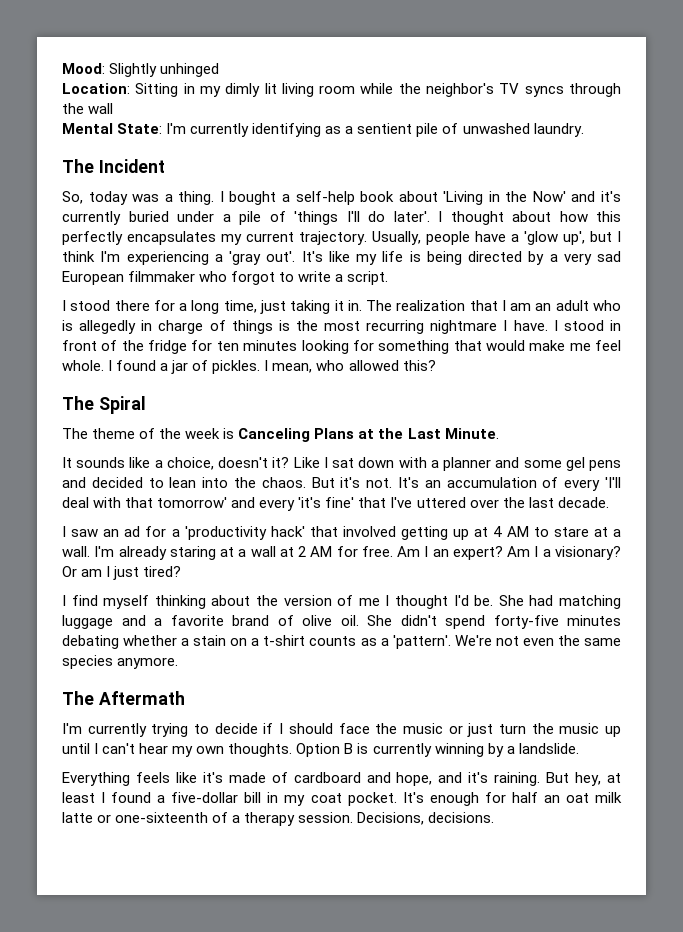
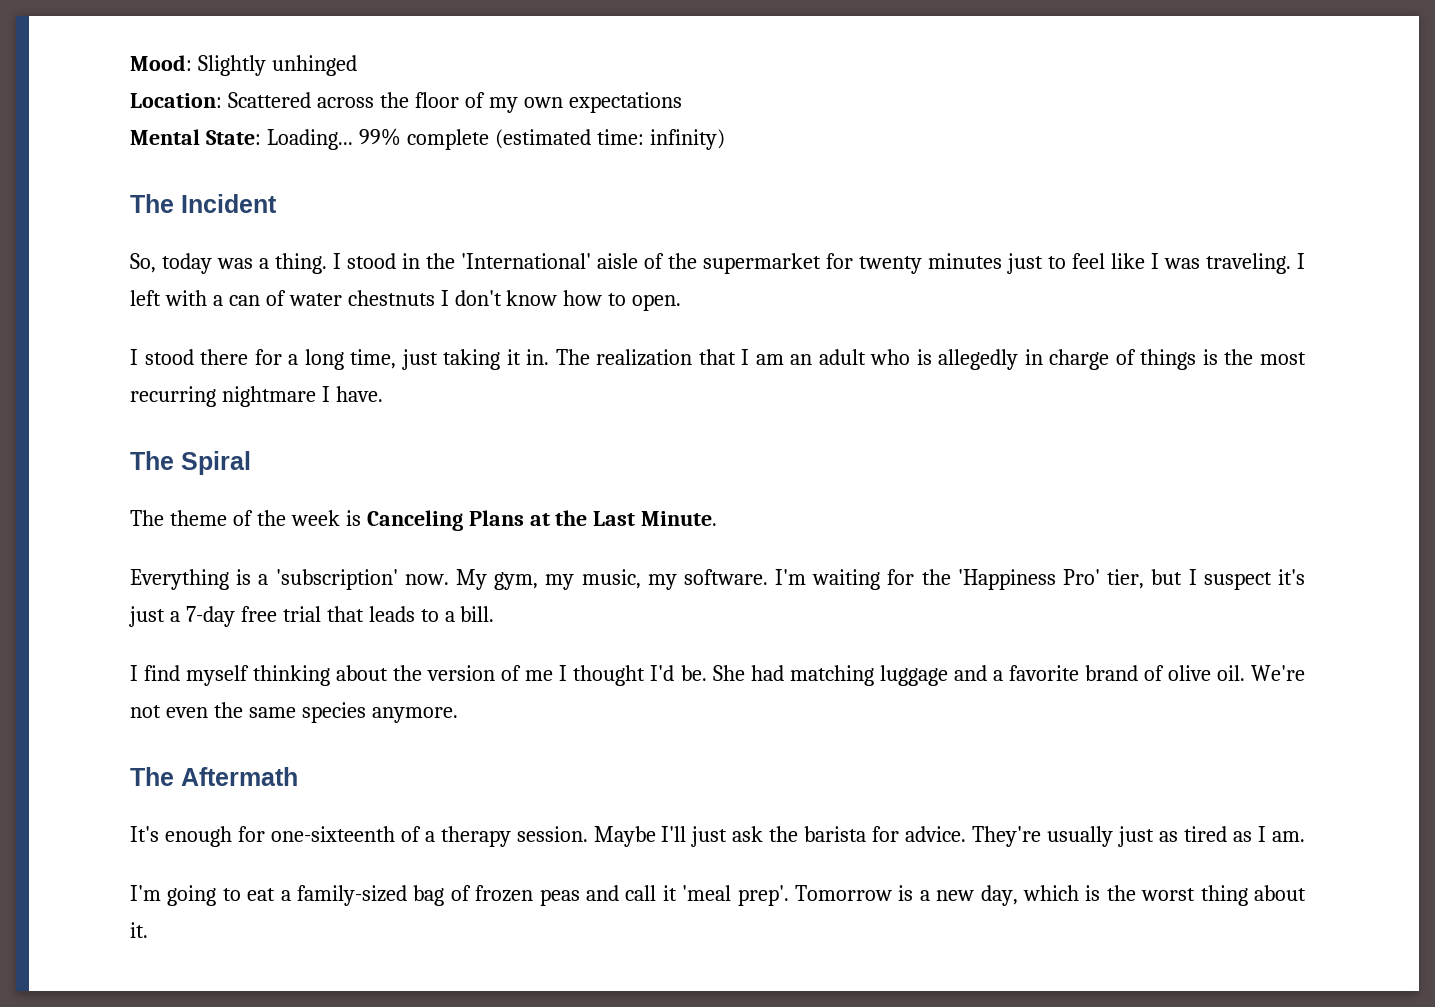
- Location: Sitting in my dimly lit living room while the neighbor's TV syncs through the wall
- Mental State: I'm currently identifying as a sentient pile of unwashed laundry.
+ Location: Scattered across the floor of my own expectations
+ Mental State: Loading... 99% complete (estimated time: infinity)
- I bought a self-help book about 'Living in the Now' and it's currently buried under a pile of 'things I'll do later'. I thought about how this perfectly encapsulates my current trajectory. Usually, people have a 'glow up', but I think I'm experiencing a 'gray out'. It's like my life is being directed by a very sad European filmmaker who forgot to write a script.
+ I stood in the 'International' aisle of the supermarket for twenty minutes just to feel like I was traveling. I left with a can of water chestnuts I don't know how to open.
- I stood in front of the fridge for ten minutes looking for something that would make me feel whole. I found a jar of pickles. I mean, who allowed this?
- It sounds like a choice, doesn't it? Like I sat down with a planner and some gel pens and decided to lean into the chaos. But it's not. It's an accumulation of every 'I'll deal with that tomorrow' and every 'it's fine' that I've uttered over the last decade.
- I saw an ad for a 'productivity hack' that involved getting up at 4 AM to stare at a wall. I'm already staring at a wall at 2 AM for free. Am I an expert? Am I a visionary? Or am I just tired?
+ Everything is a 'subscription' now. My gym, my music, my software. I'm waiting for the 'Happiness Pro' tier, but I suspect it's just a 7-day free trial that leads to a bill.
- She didn't spend forty-five minutes debating whether a stain on a t-shirt counts as a 'pattern'.
- I'm currently trying to decide if I should face the music or just turn the music up until I can't hear my own thoughts. Option B is currently winning by a landslide.
- Everything feels like it's made of cardboard and hope, and it's raining. But hey, at least I found a five-dollar bill in my coat pocket. It's enough for half an oat milk latte or one-sixteenth of a therapy session.
+ It's enough for one-sixteenth of a therapy session.
- Decisions, decisions.
+ Maybe I'll just ask the barista for advice. They're usually just as tired as I am.
+ I'm going to eat a family-sized bag of frozen peas and call it 'meal prep'. Tomorrow is a new day, which is the worst thing about it.

